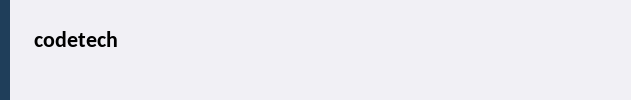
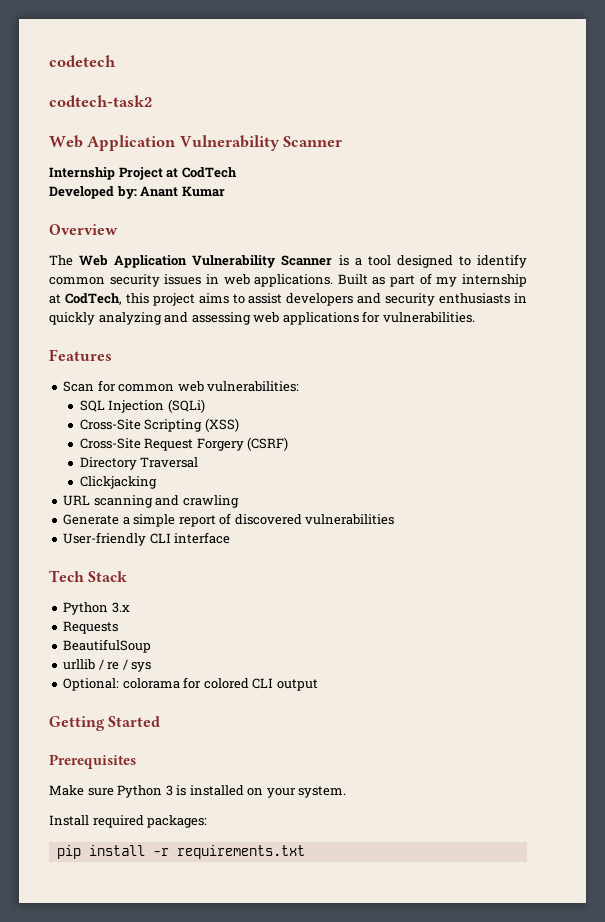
+ codtech-task2
+ Web Application Vulnerability Scanner
+ Internship Project at CodTech
+ Developed by: Anant Kumar
+ Overview
+ The Web Application Vulnerability Scanner is a tool designed to identify common security issues in web applications. Built as part of my internship at CodTech, this project aims to assist developers and security enthusiasts in quickly analyzing and assessing web applications for vulnerabilities.
+ Features
+ Scan for common web vulnerabilities:
+ SQL Injection (SQLi)
+ Cross-Site Scripting (XSS)
+ Cross-Site Request Forgery (CSRF)
+ Directory Traversal
+ Clickjacking
+ URL scanning and crawling
+ Generate a simple report of discovered vulnerabilities
+ User-friendly CLI interface
+ Tech Stack
+ Python 3.x
+ Requests
+ BeautifulSoup
+ urllib / re / sys
+ Optional: colorama for colored CLI output
+ Getting Started
+ Prerequisites
+ Make sure Python 3 is installed on your system.
+ Install required packages:
+ pip install -r requirements.txt

